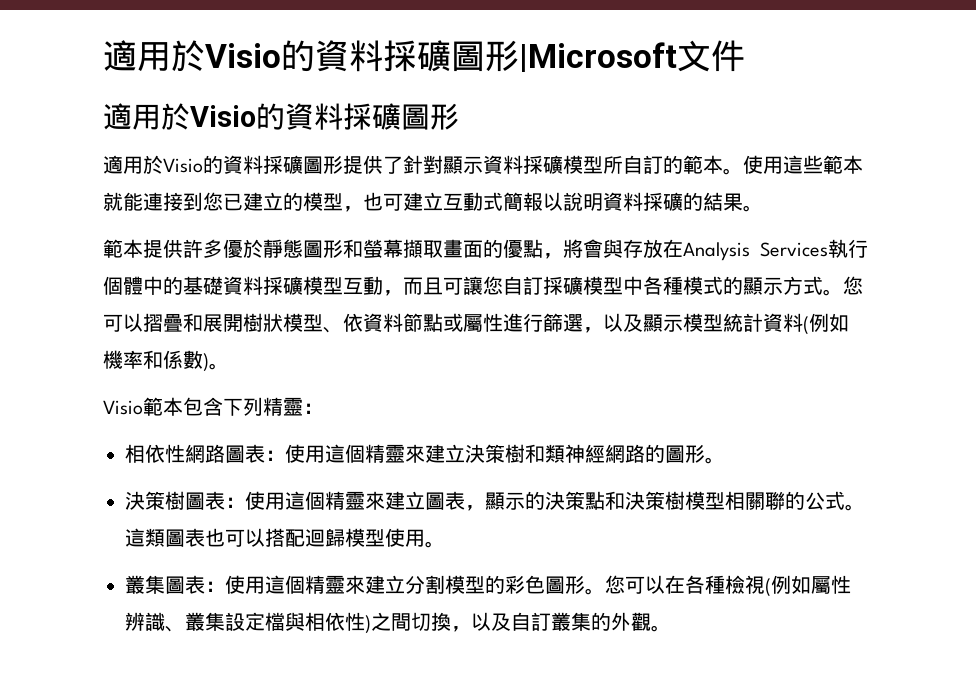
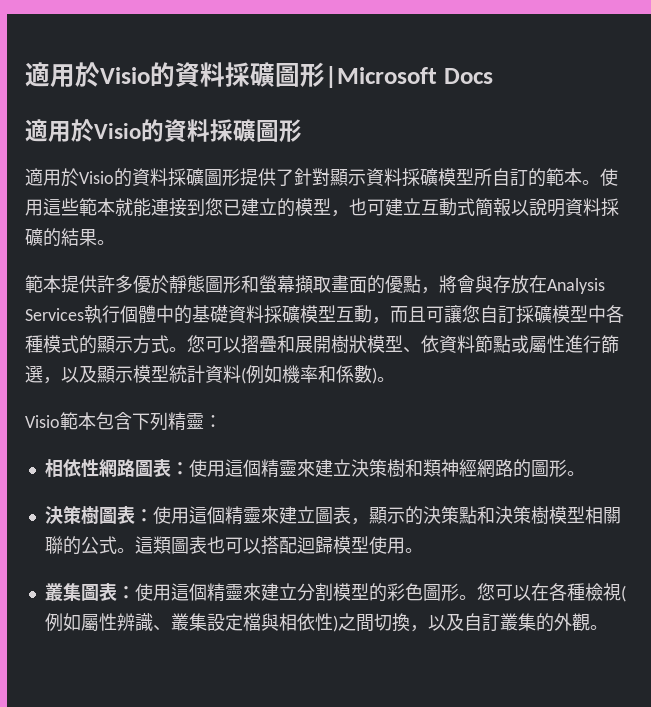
- 適用於Visio的資料採礦圖形|Microsoft文件
+ 適用於Visio的資料採礦圖形|Microsoft Docs

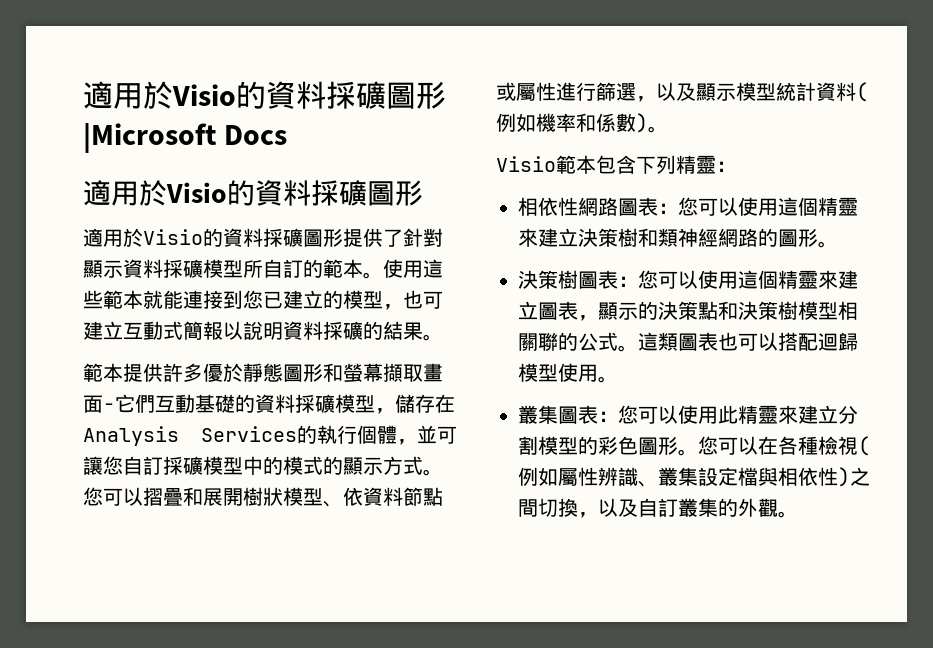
- 範本提供許多優於靜態圖形和螢幕擷取畫面的優點，將會與存放在Analysis Services執行個體中的基礎資料採礦模型互動，而且可讓您自訂採礦模型中各種模式的顯示方式。
+ 範本提供許多優於靜態圖形和螢幕擷取畫面-它們互動基礎的資料採礦模型，儲存在Analysis Services的執行個體，並可讓您自訂採礦模型中的模式的顯示方式。
- 相依性網路圖表：使用這個精靈來建立決策樹和類神經網路的圖形。
+ 相依性網路圖表：您可以使用這個精靈來建立決策樹和類神經網路的圖形。
- 決策樹圖表：使用這個精靈來建立圖表，顯示的決策點和決策樹模型相關聯的公式。
+ 決策樹圖表：您可以使用這個精靈來建立圖表，顯示的決策點和決策樹模型相關聯的公式。
- 叢集圖表：使用這個精靈來建立分割模型的彩色圖形。
+ 叢集圖表：您可以使用此精靈來建立分割模型的彩色圖形。

